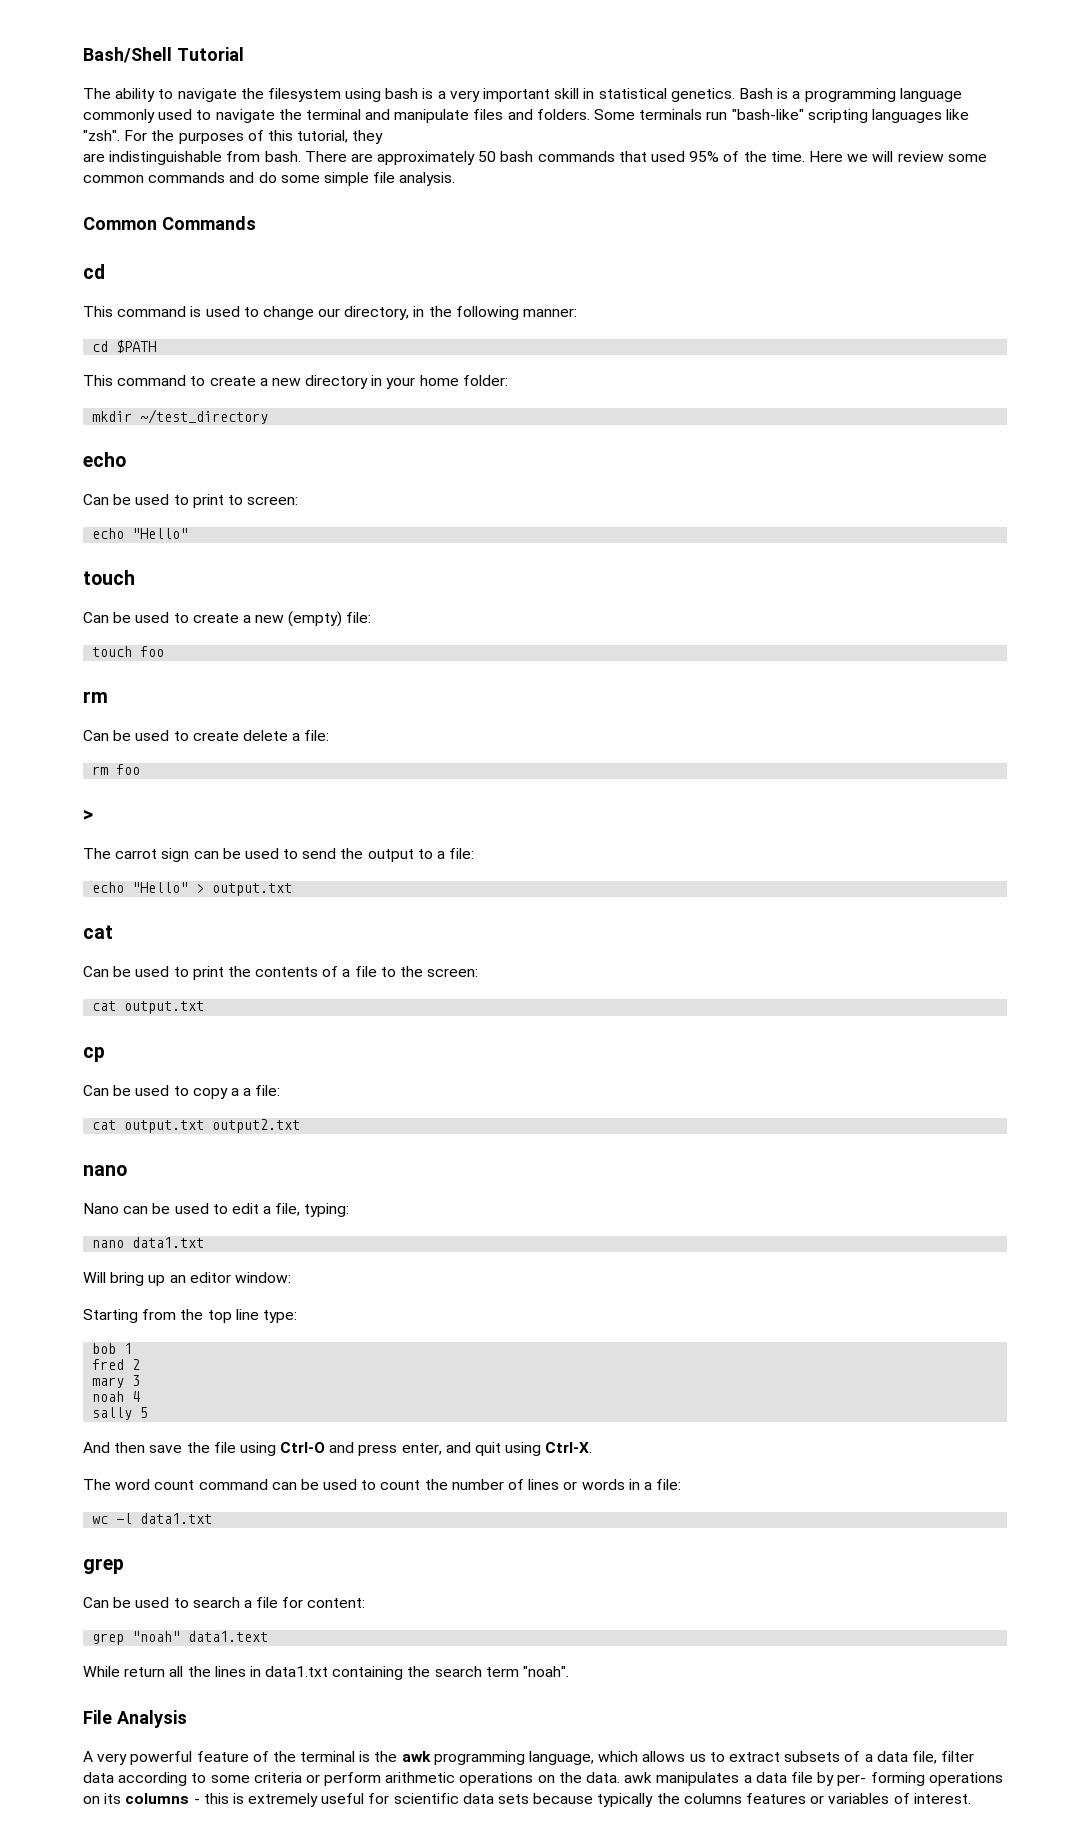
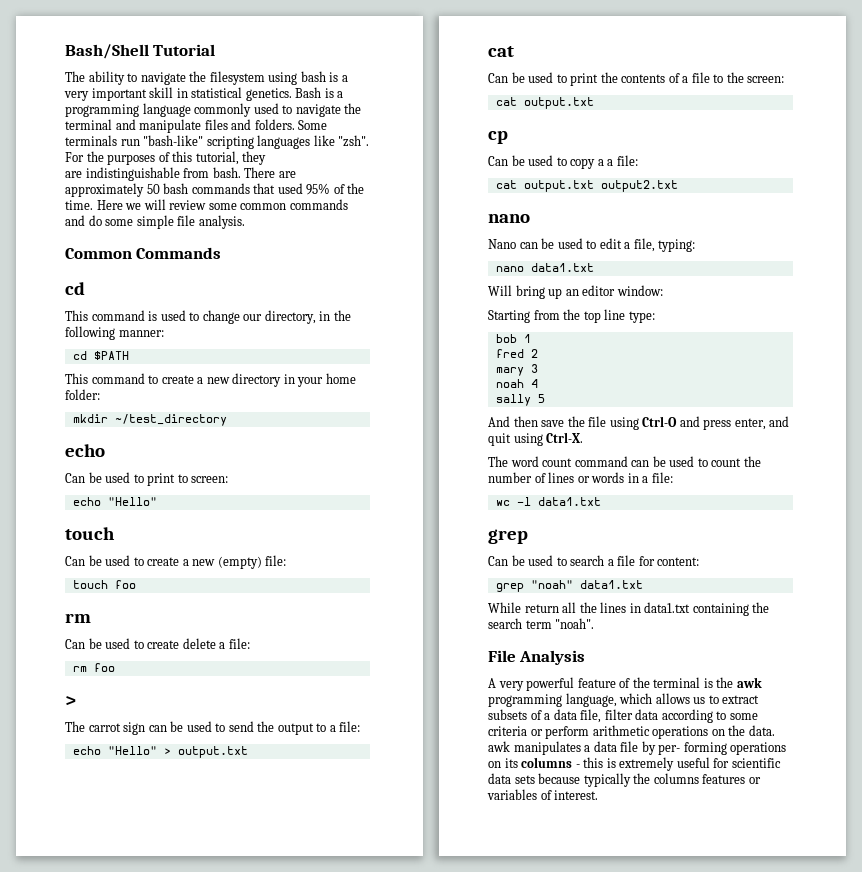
- grep "noah" data1.text
+ grep "noah" data1.txt

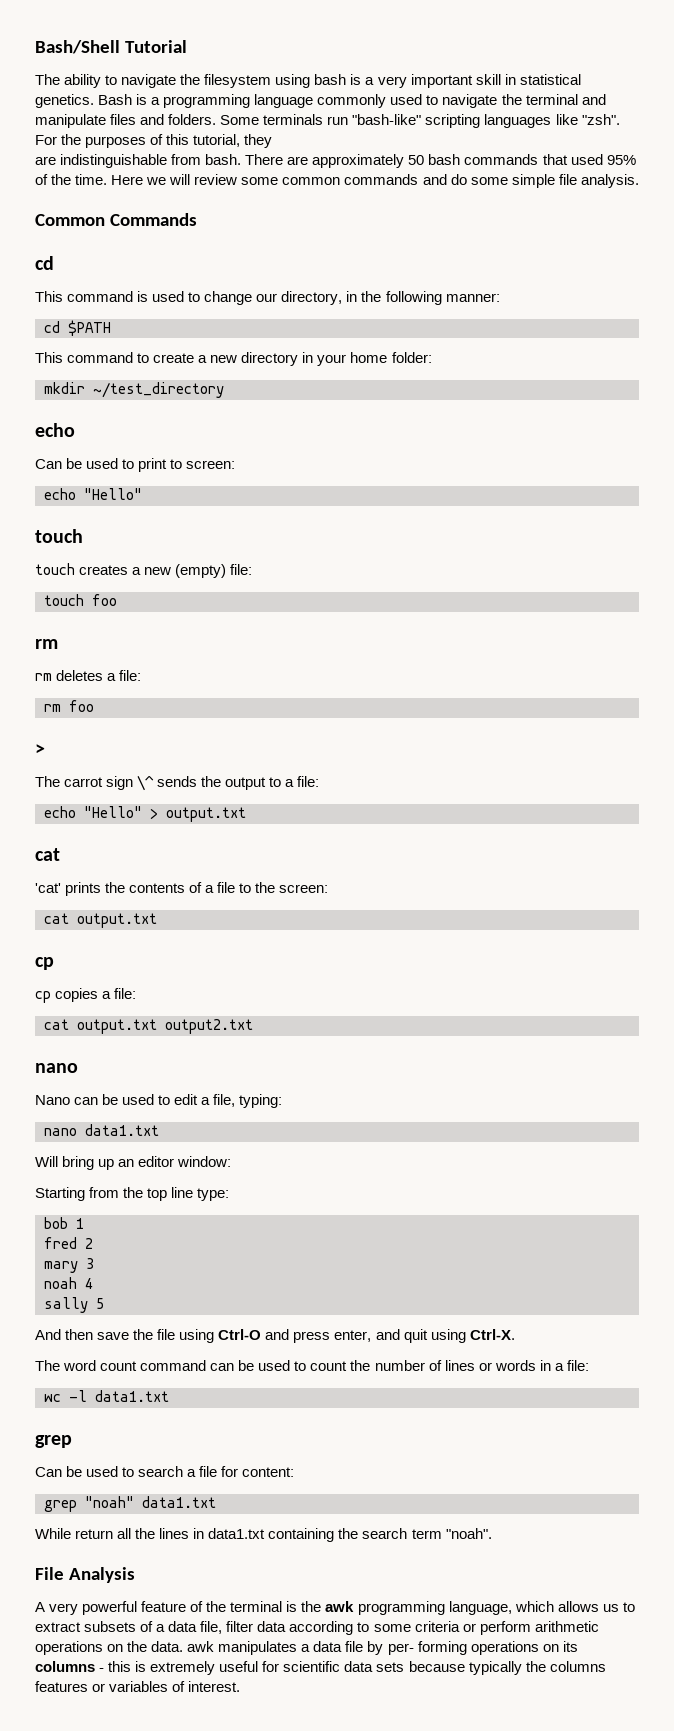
- Can be used to create a new (empty) file:
+ touch creates a new (empty) file:
- Can be used to create delete a file:
+ rm deletes a file:
- The carrot sign can be used to send the output to a file:
+ The carrot sign \^ sends the output to a file:
- Can be used to print the contents of a file to the screen:
+ 'cat' prints the contents of a file to the screen:
- Can be used to copy a a file:
+ cp copies a file:

